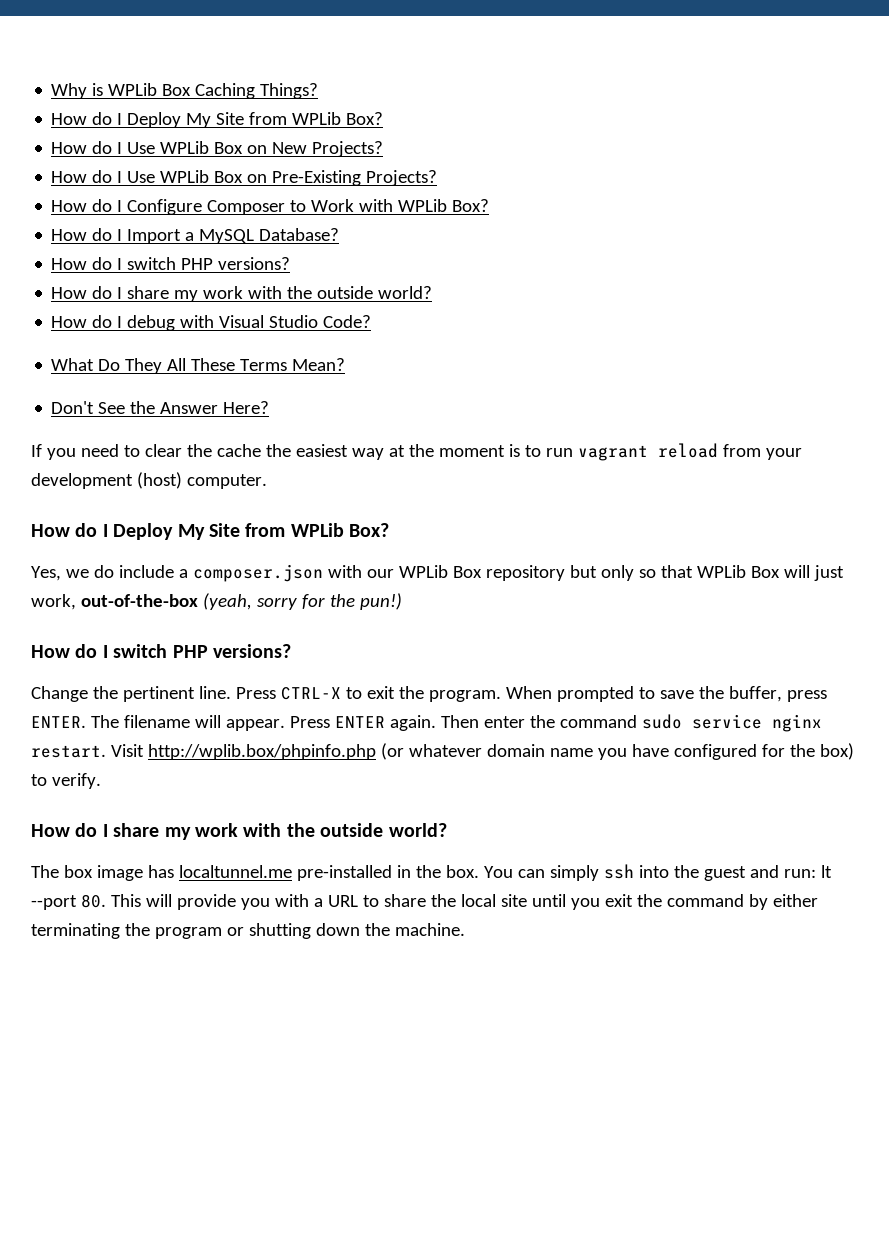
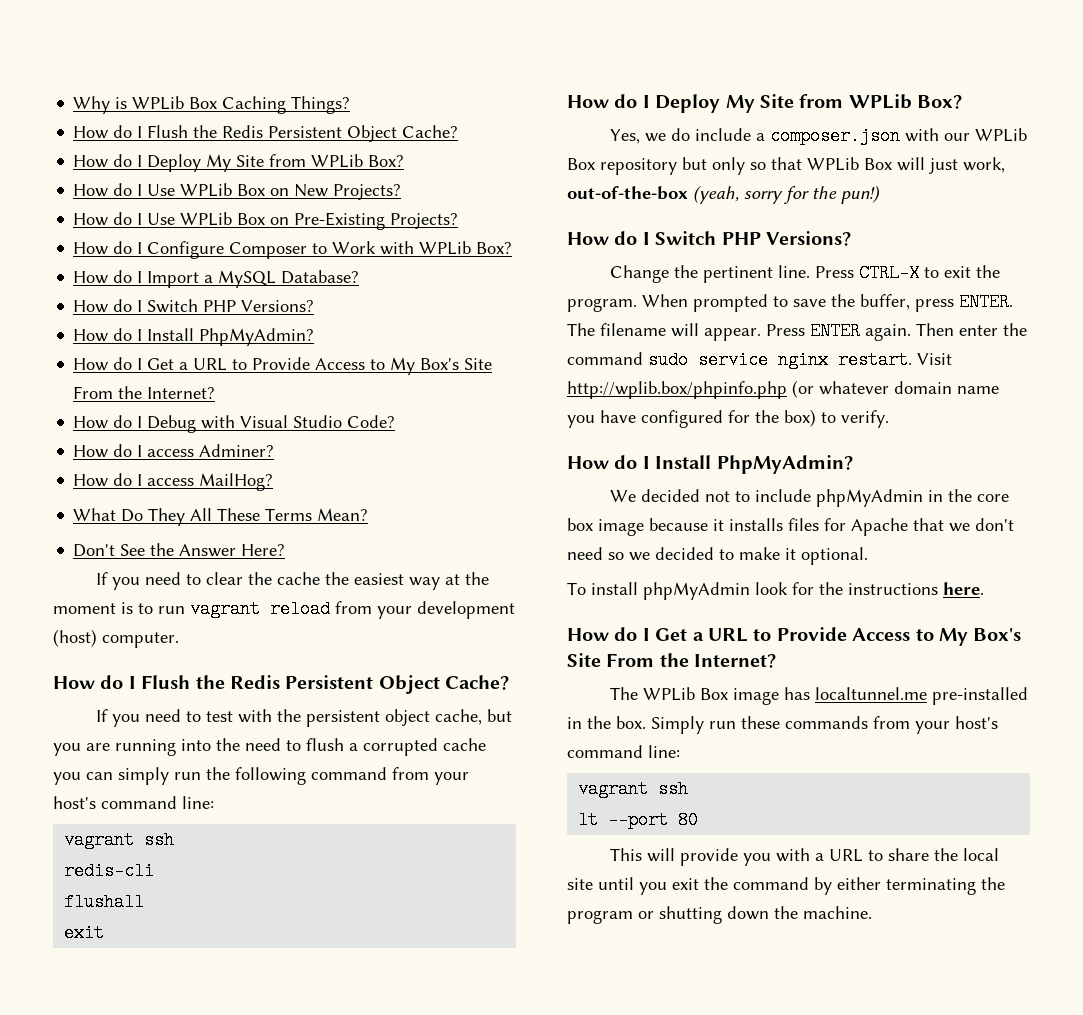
  Why is WPLib Box Caching Things?
+ How do I Flush the Redis Persistent Object Cache?
  How do I Import a MySQL Database?
- How do I switch PHP versions?
- How do I share my work with the outside world?
- How do I debug with Visual Studio Code?
+ How do I Switch PHP Versions?
+ How do I Install PhpMyAdmin?
+ How do I Get a URL to Provide Access to My Box's Site From the Internet?
+ How do I Debug with Visual Studio Code?
+ How do I access Adminer?
+ How do I access MailHog?
  If you need to clear the cache the easiest way at the moment is to run vagrant reload from your development (host) computer.
+ How do I Flush the Redis Persistent Object Cache?
+ If you need to test with the persistent object cache, but you are running into the need to flush a corrupted cache you can simply run the following command from your host's command line:
+ vagrant ssh
+ redis-cli
+ flushall
+ exit
  Yes, we do include a composer.json with our WPLib Box repository but only so that WPLib Box will just work, out-of-the-box (yeah, sorry for the pun!)
- How do I switch PHP versions?
+ How do I Switch PHP Versions?
  Visit http://wplib.box/phpinfo.php (or whatever domain name you have configured for the box) to verify.
- How do I share my work with the outside world?
- The box image has localtunnel.me pre-installed in the box.
+ How do I Install PhpMyAdmin?
+ We decided not to include phpMyAdmin in the core box image because it installs files for Apache that we don't need so we decided to make it optional.
+ To install phpMyAdmin look for the instructions here.
+ How do I Get a URL to Provide Access to My Box's Site From the Internet?
+ The WPLib Box image has localtunnel.me pre-installed in the box.
- You can simply ssh into the guest and run: lt --port 80. This will provide you with a URL to share the local site until you exit the command by either terminating the program or shutting down the machine.
+ Simply run these commands from your host's command line:
+ vagrant ssh
+ lt --port 80
+ This will provide you with a URL to share the local site until you exit the command by either terminating the program or shutting down the machine.

